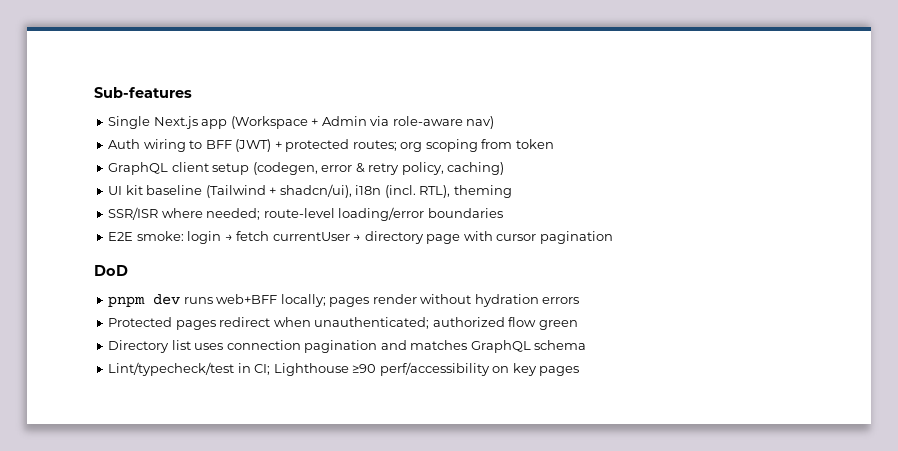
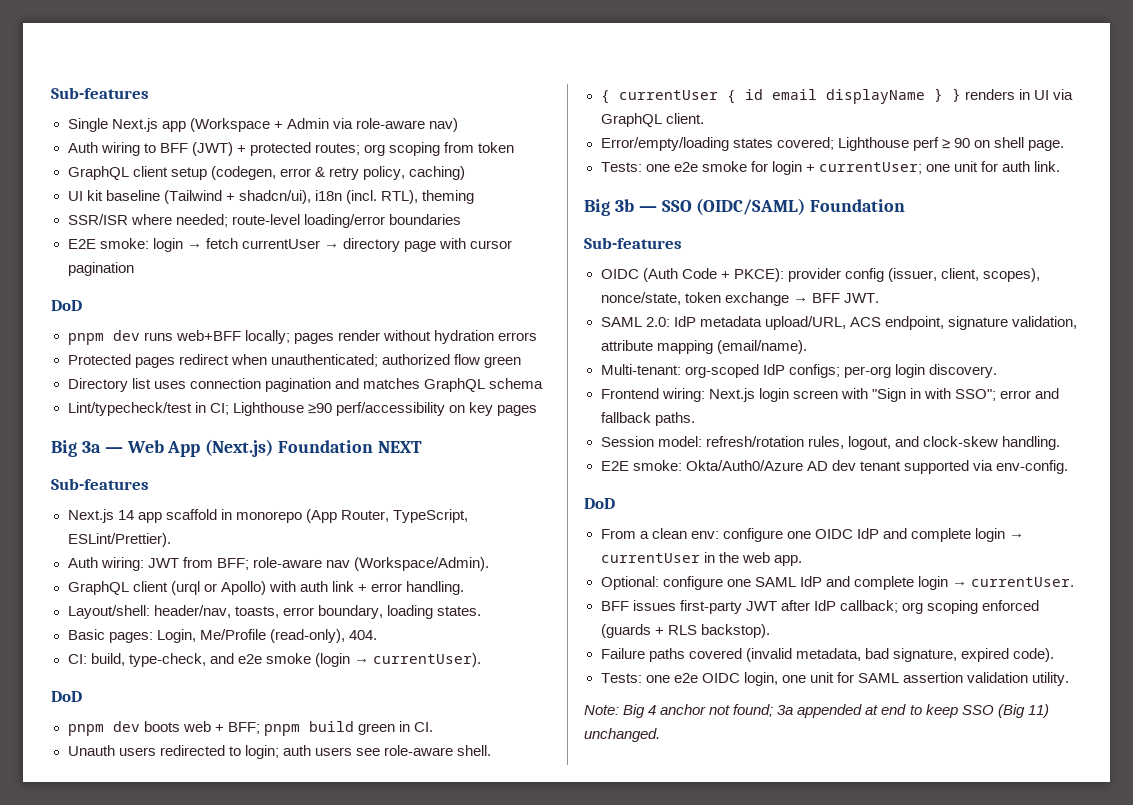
+ Big 3a — Web App (Next.js) Foundation NEXT
+ Sub-features
+ Next.js 14 app scaffold in monorepo (App Router, TypeScript, ESLint/Prettier).
+ Auth wiring: JWT from BFF; role-aware nav (Workspace/Admin).
+ GraphQL client (urql or Apollo) with auth link + error handling.
+ Layout/shell: header/nav, toasts, error boundary, loading states.
+ Basic pages: Login, Me/Profile (read-only), 404.
+ CI: build, type-check, and e2e smoke (login → currentUser).
+ DoD
+ pnpm dev boots web + BFF; pnpm build green in CI.
+ Unauth users redirected to login; auth users see role-aware shell.
+ { currentUser { id email displayName } } renders in UI via GraphQL client.
+ Error/empty/loading states covered; Lighthouse perf ≥ 90 on shell page.
+ Tests: one e2e smoke for login + currentUser; one unit for auth link.
+ Big 3b — SSO (OIDC/SAML) Foundation
+ Sub-features
+ OIDC (Auth Code + PKCE): provider config (issuer, client, scopes), nonce/state, token exchange → BFF JWT.
+ SAML 2.0: IdP metadata upload/URL, ACS endpoint, signature validation, attribute mapping (email/name).
+ Multi-tenant: org-scoped IdP configs; per-org login discovery.
+ Frontend wiring: Next.js login screen with "Sign in with SSO"; error and fallback paths.
+ Session model: refresh/rotation rules, logout, and clock-skew handling.
+ E2E smoke: Okta/Auth0/Azure AD dev tenant supported via env-config.
+ DoD
+ From a clean env: configure one OIDC IdP and complete login → currentUser in the web app.
+ Optional: configure one SAML IdP and complete login → currentUser.
+ BFF issues first-party JWT after IdP callback; org scoping enforced (guards + RLS backstop).
+ Failure paths covered (invalid metadata, bad signature, expired code).
+ Tests: one e2e OIDC login, one unit for SAML assertion validation utility.
+ Note: Big 4 anchor not found; 3a appended at end to keep SSO (Big 11) unchanged.

